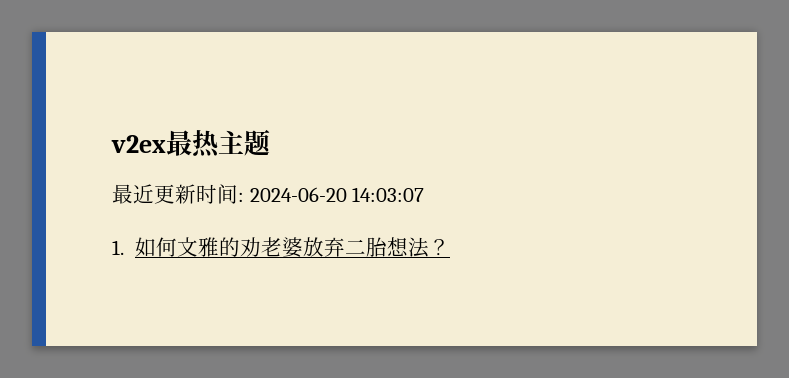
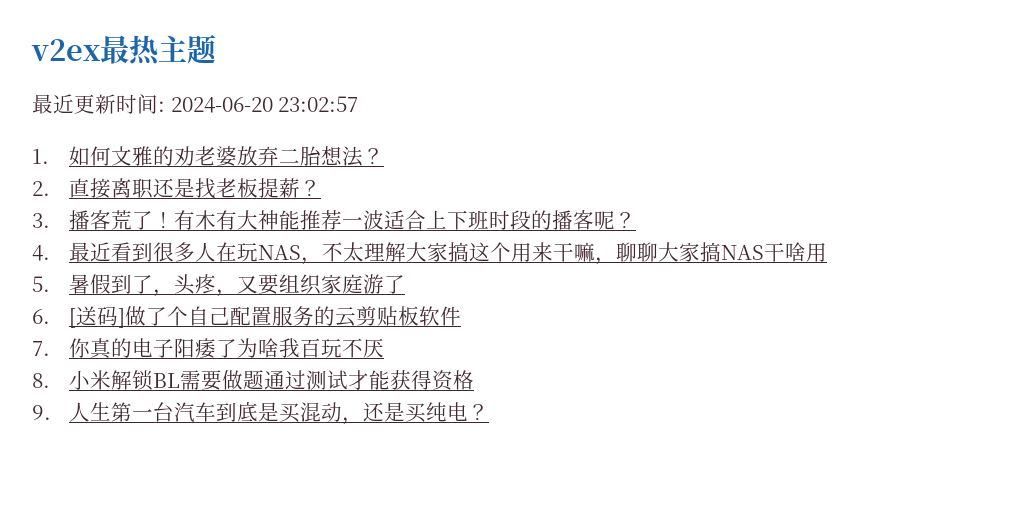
- 最近更新时间: 2024-06-20 14:03:07
+ 最近更新时间: 2024-06-20 23:02:57
+ 2.直接离职还是找老板提薪？
+ 3.播客荒了！有木有大神能推荐一波适合上下班时段的播客呢？
+ 4.最近看到很多人在玩NAS，不太理解大家搞这个用来干嘛，聊聊大家搞NAS干啥用
+ 5.暑假到了，头疼，又要组织家庭游了
+ 6. [送码]做了个自己配置服务的云剪贴板软件
+ 7.你真的电子阳痿了为啥我百玩不厌
+ 8.小米解锁BL需要做题通过测试才能获得资格
+ 9.人生第一台汽车到底是买混动，还是买纯电？

